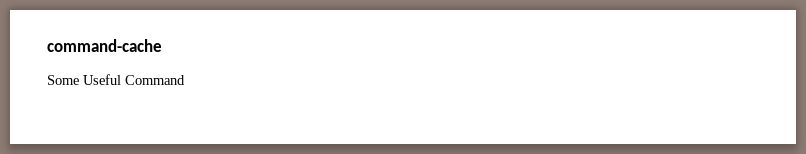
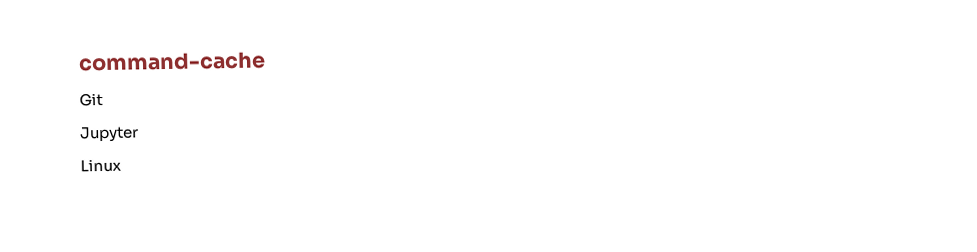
- Some Useful Command
+ Git
+ Jupyter
+ Linux

